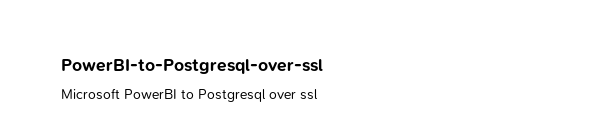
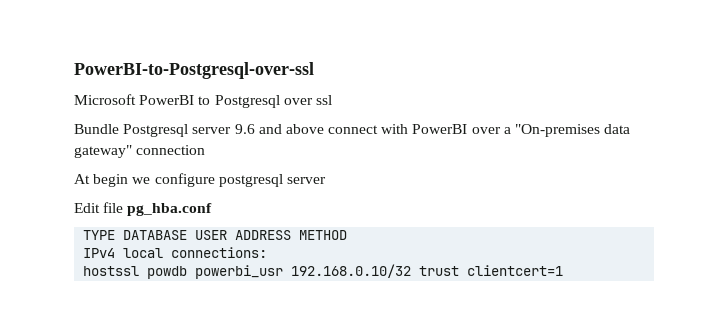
+ Bundle Postgresql server 9.6 and above connect with PowerBI over a "On-premises data gateway" connection
+ At begin we configure postgresql server
+ Edit file pg_hba.conf
+ TYPE DATABASE USER ADDRESS METHOD
+ IPv4 local connections:
+ hostssl powdb powerbi_usr 192.168.0.10/32 trust clientcert=1

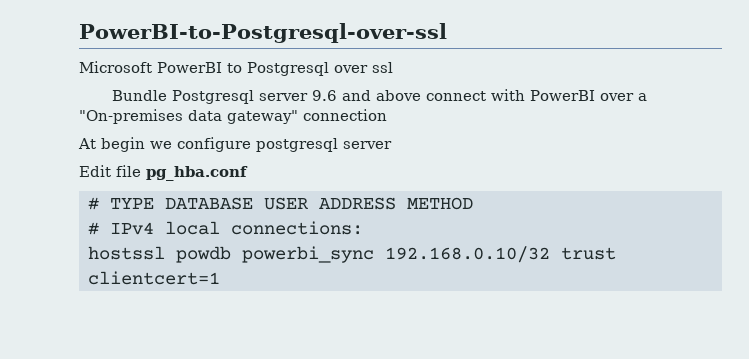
- TYPE DATABASE USER ADDRESS METHOD
+ # TYPE DATABASE USER ADDRESS METHOD
- IPv4 local connections:
+ # IPv4 local connections:
- hostssl powdb powerbi_usr 192.168.0.10/32 trust clientcert=1
+ hostssl powdb powerbi_sync 192.168.0.10/32 trust clientcert=1

